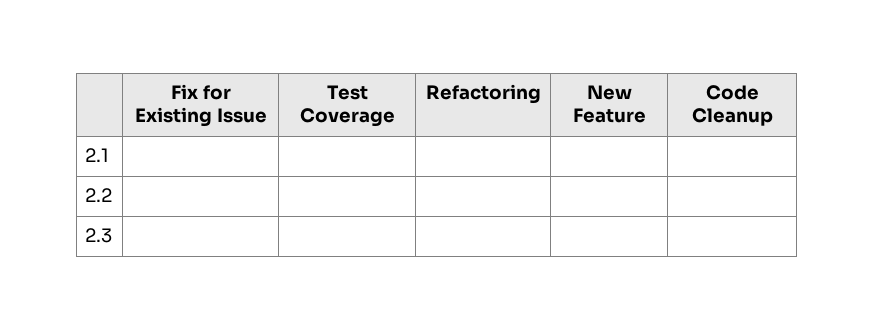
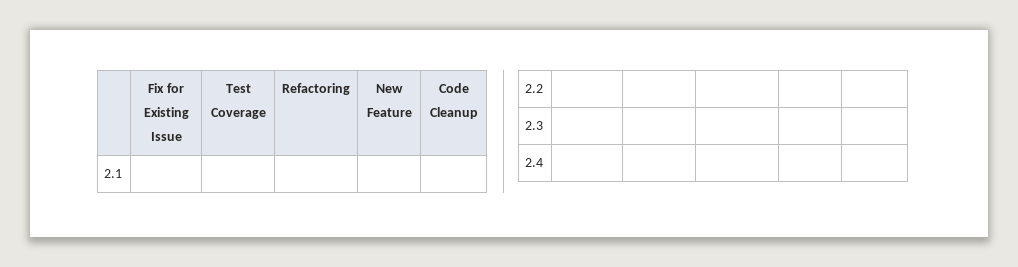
+ 2.4 | | | | |

